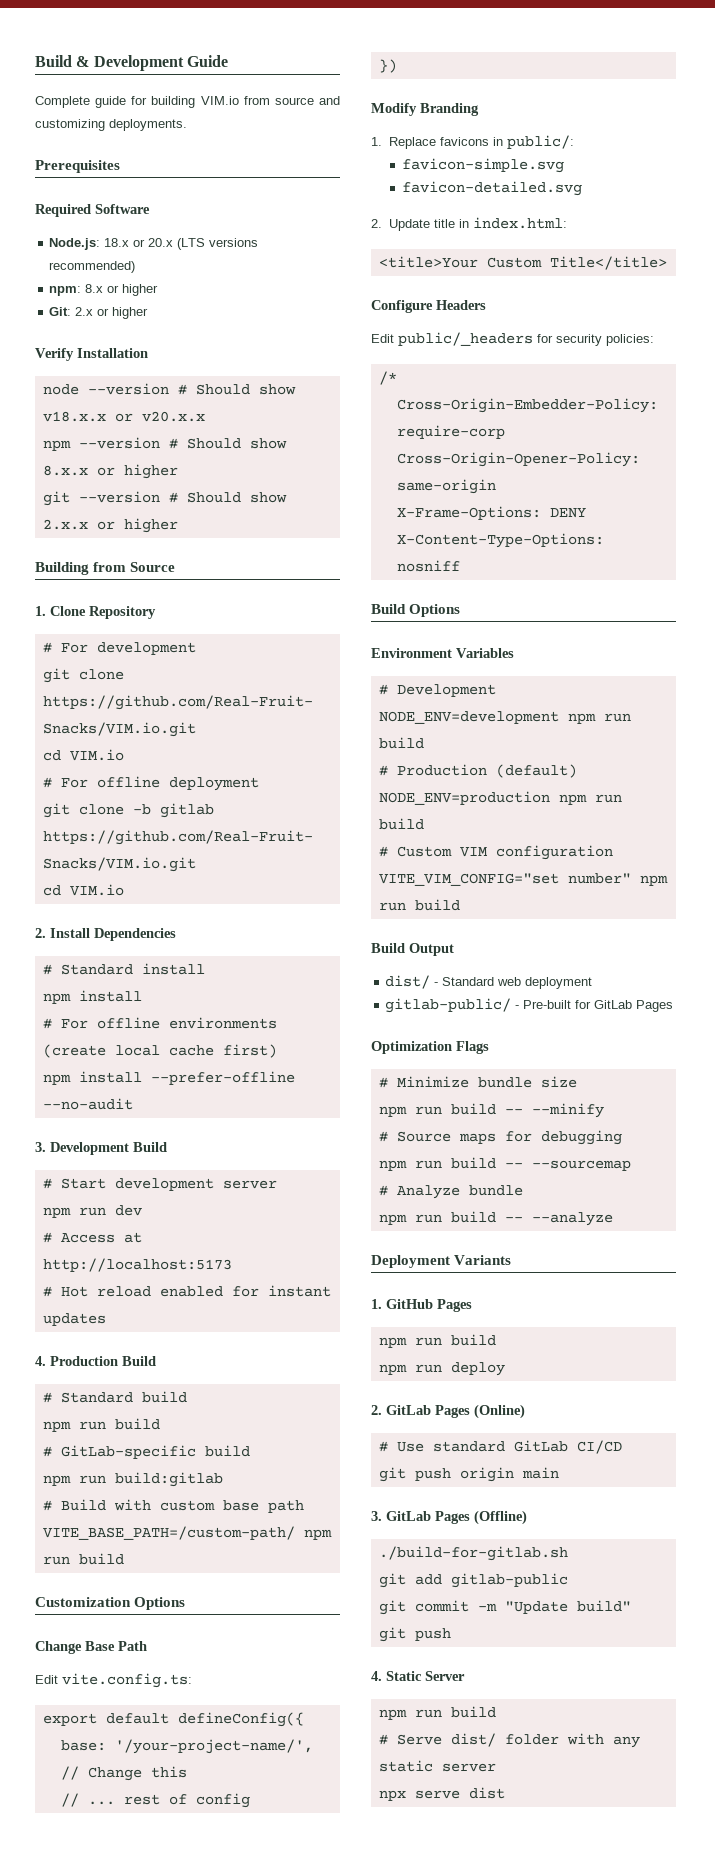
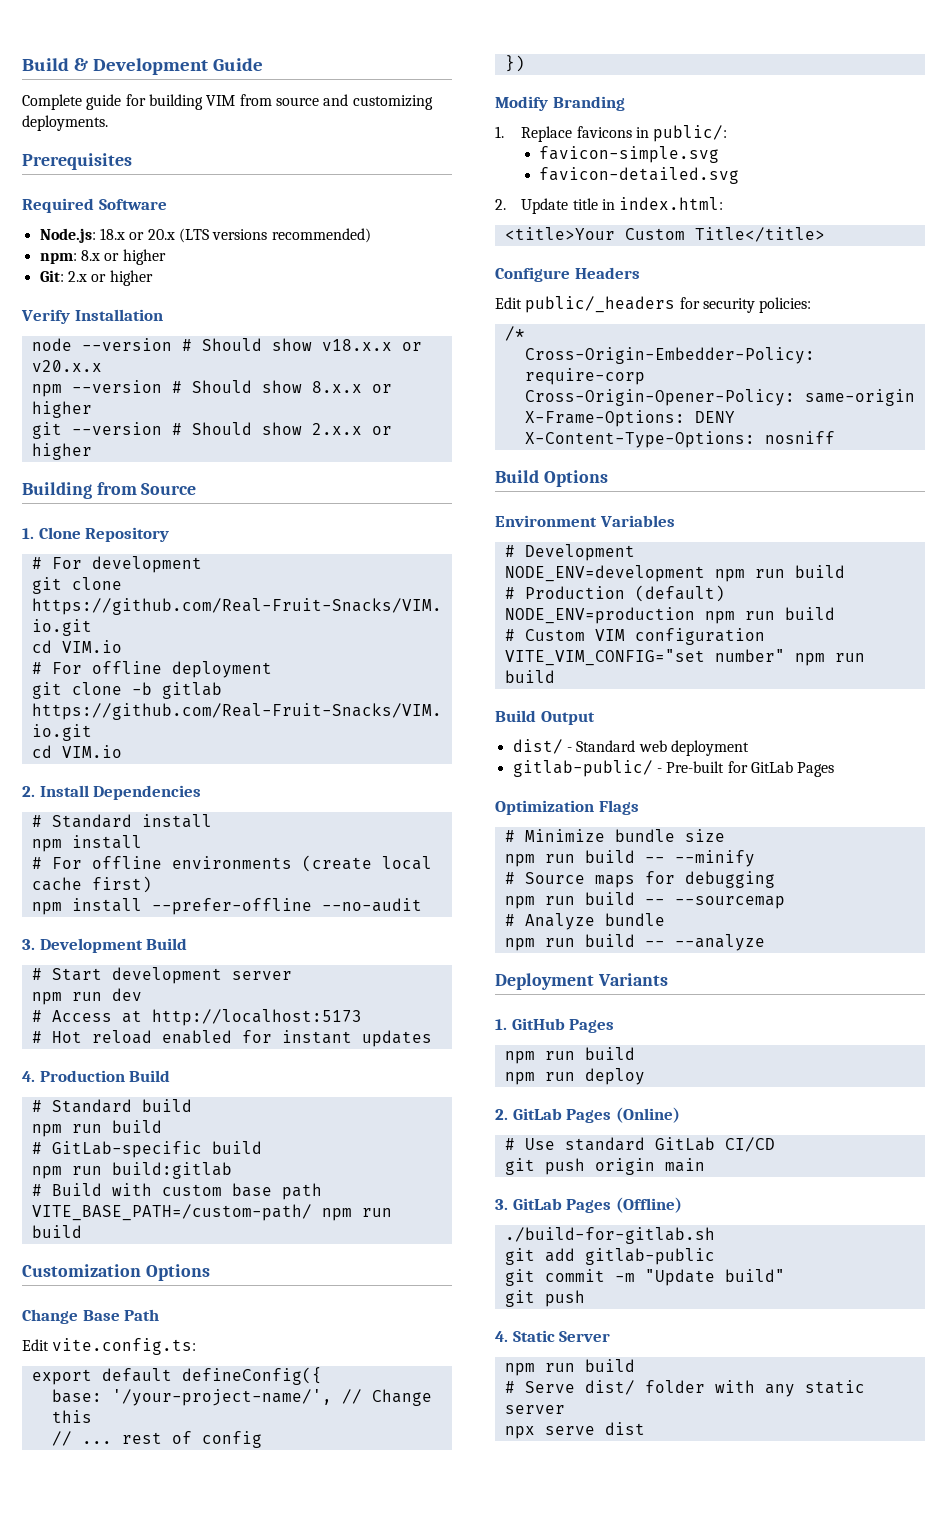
- Complete guide for building VIM.io from source and customizing deployments.
+ Complete guide for building VIM from source and customizing deployments.

